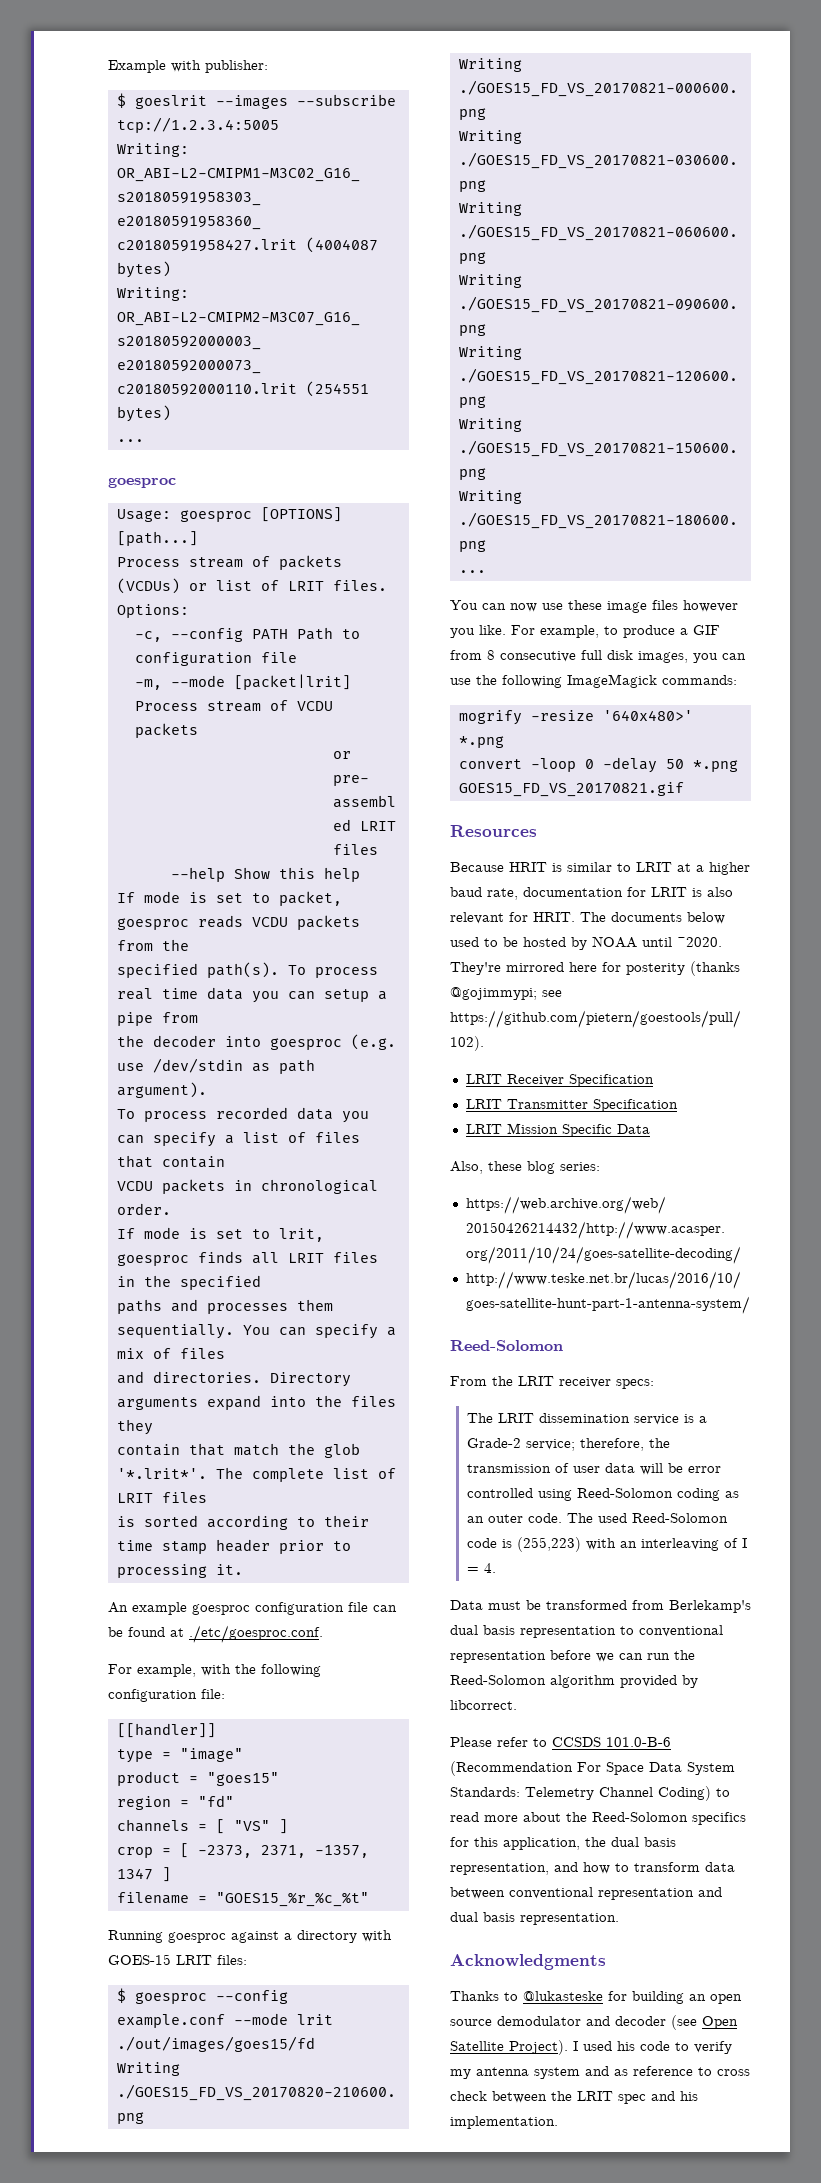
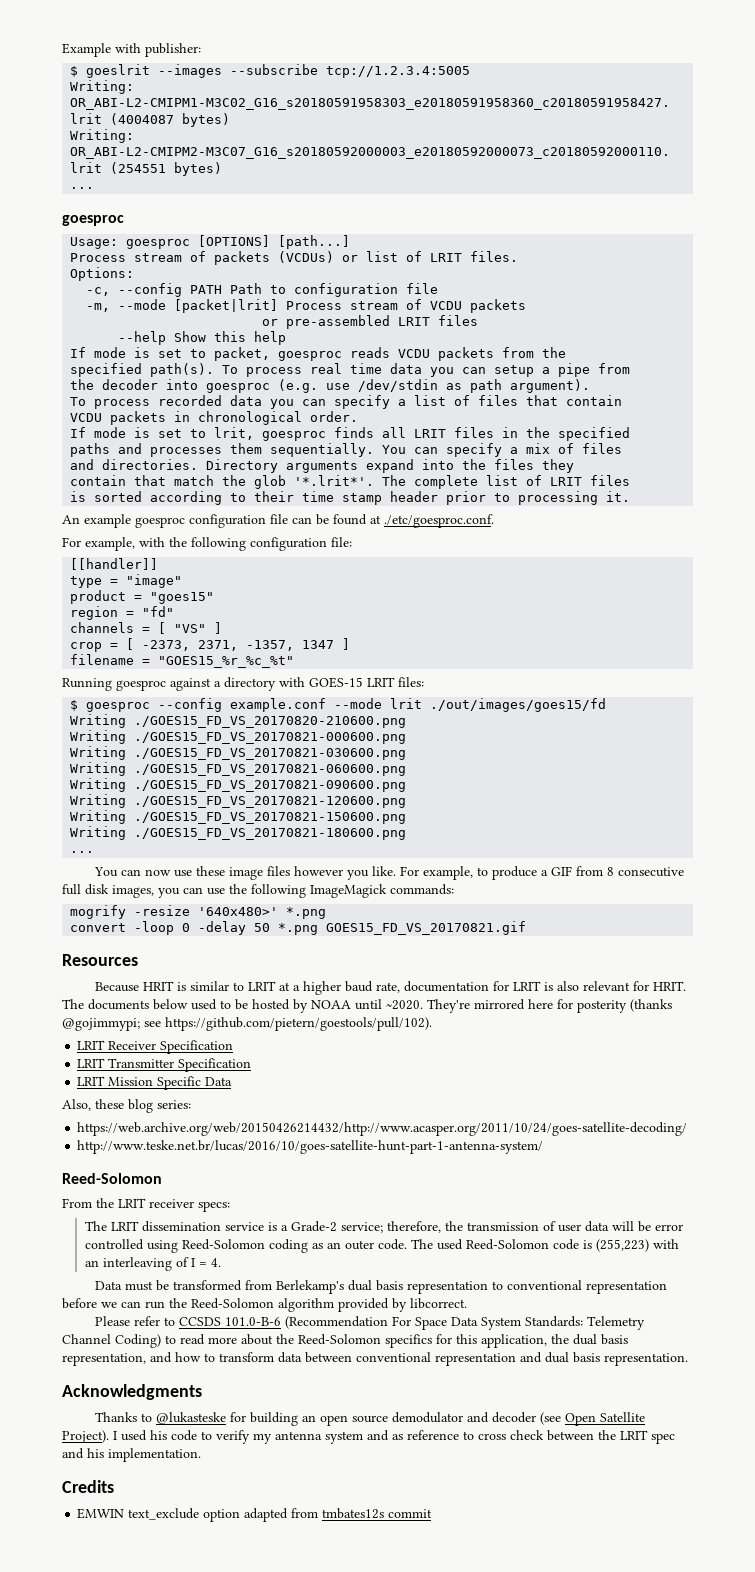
+ Credits
+ EMWIN text_exclude option adapted from tmbates12s commit

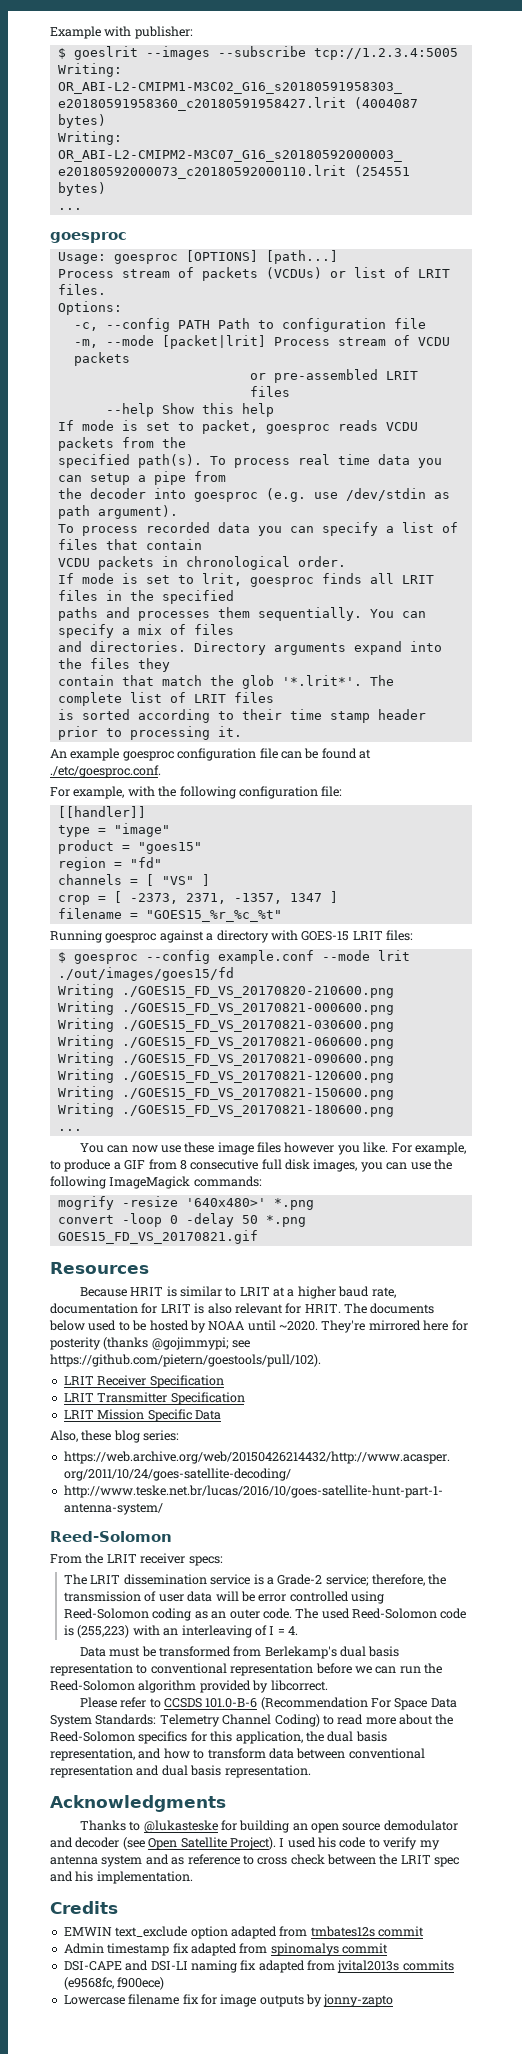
+ Admin timestamp fix adapted from spinomalys commit
+ DSI-CAPE and DSI-LI naming fix adapted from jvital2013s commits (e9568fc, f900ece)
+ Lowercase filename fix for image outputs by jonny-zapto

